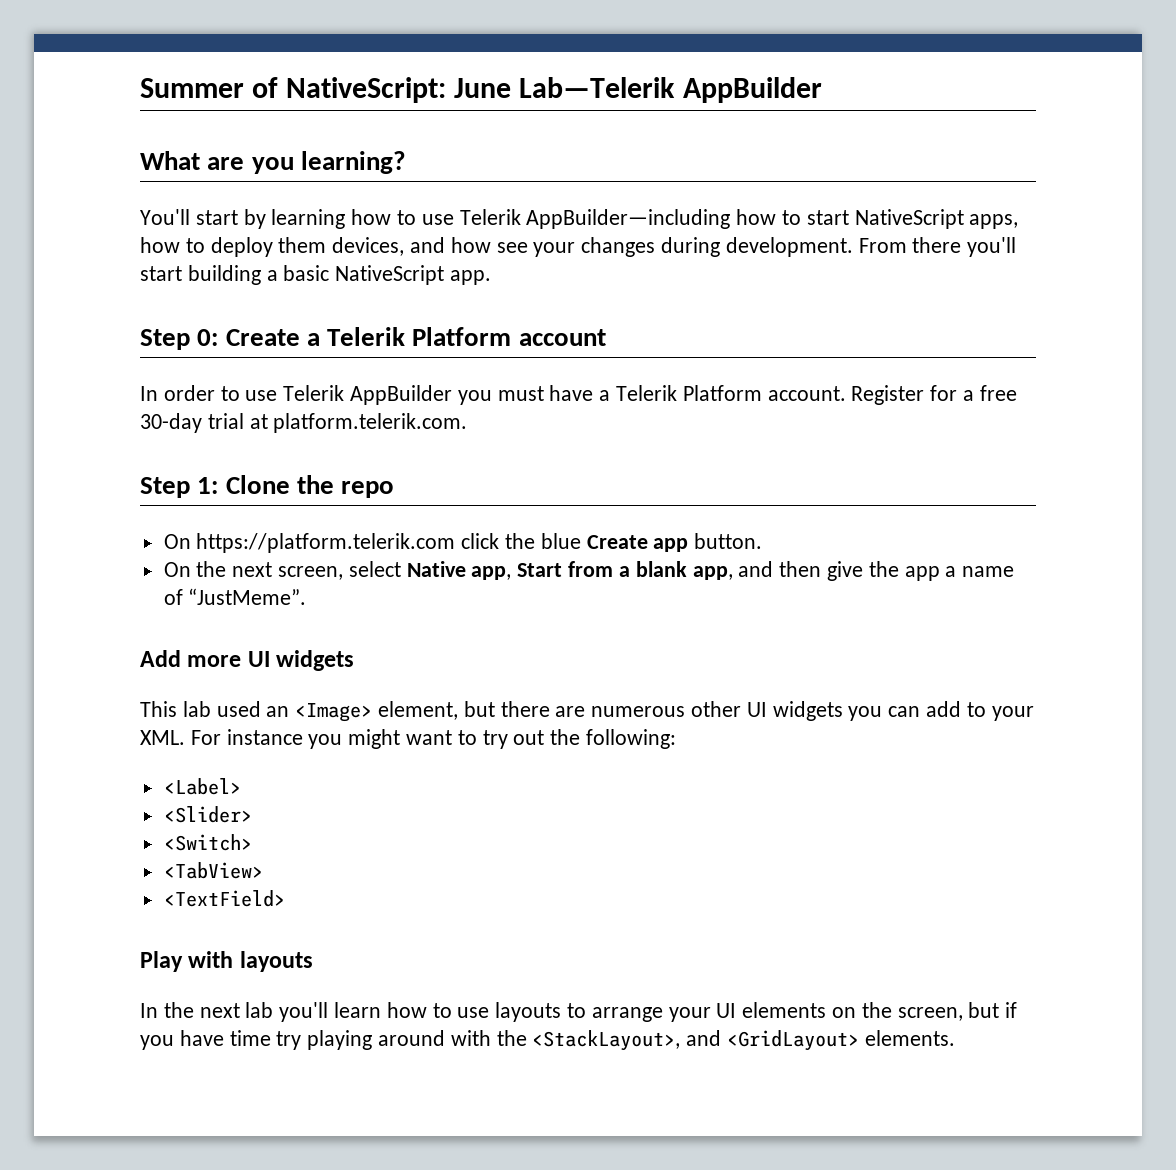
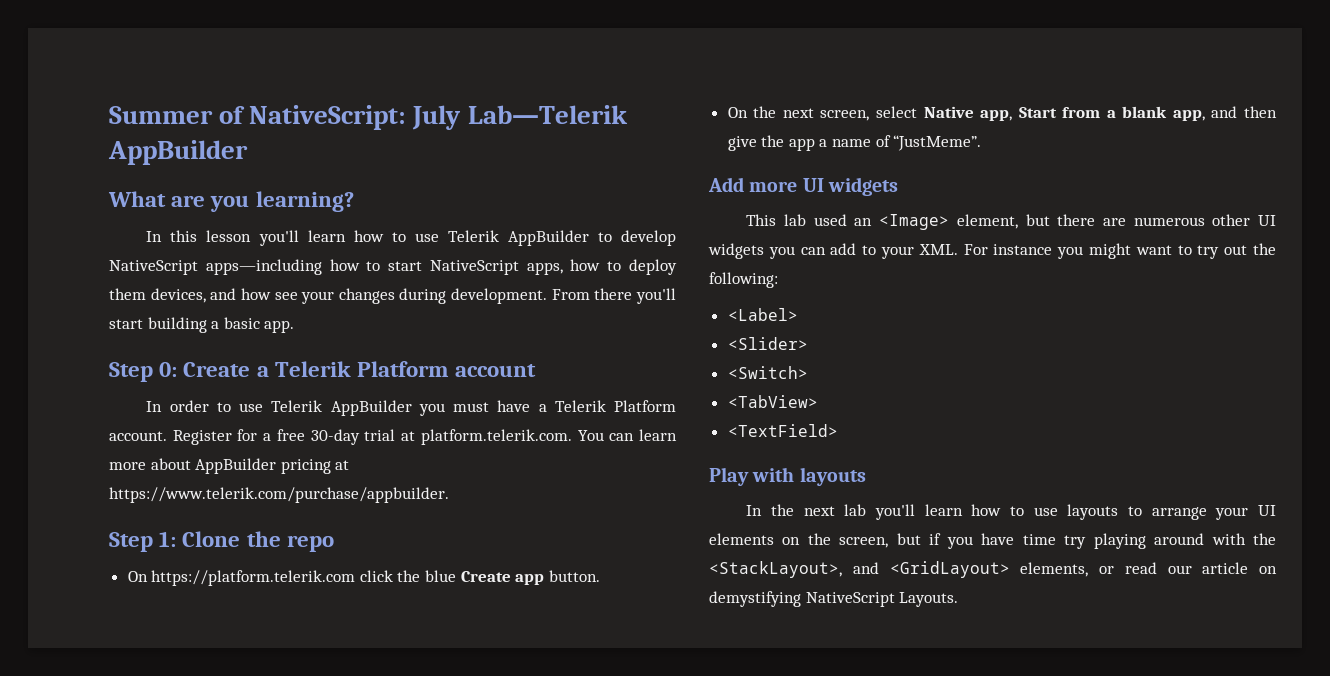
- Summer of NativeScript: June Lab—Telerik AppBuilder
+ Summer of NativeScript: July Lab—Telerik AppBuilder
- You'll start by learning how to use Telerik AppBuilder—including how to start NativeScript apps, how to deploy them devices, and how see your changes during development.
+ In this lesson you'll learn how to use Telerik AppBuilder to develop NativeScript apps—including how to start NativeScript apps, how to deploy them devices, and how see your changes during development.
- From there you'll start building a basic NativeScript app.
+ From there you'll start building a basic app.
- Register for a free 30-day trial at platform.telerik.com.
+ Register for a free 30-day trial at platform.telerik.com. You can learn more about AppBuilder pricing at https://www.telerik.com/purchase/appbuilder.
- In the next lab you'll learn how to use layouts to arrange your UI elements on the screen, but if you have time try playing around with the <StackLayout>, and <GridLayout> elements.
+ In the next lab you'll learn how to use layouts to arrange your UI elements on the screen, but if you have time try playing around with the <StackLayout>, and <GridLayout> elements, or read our article on demystifying NativeScript Layouts.

